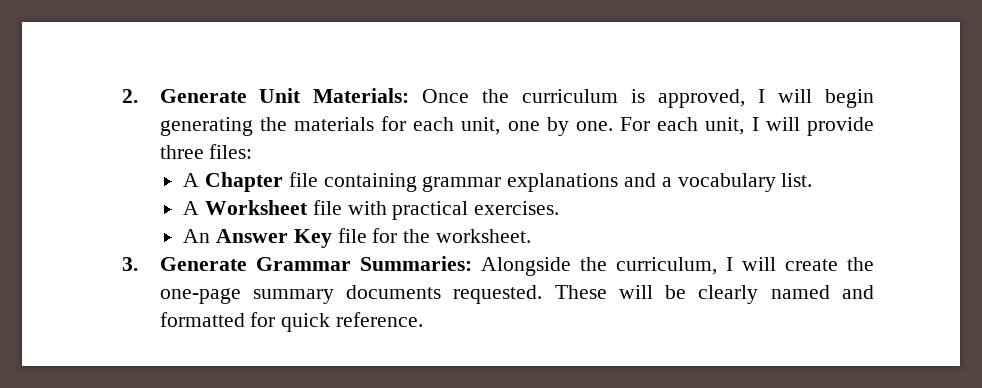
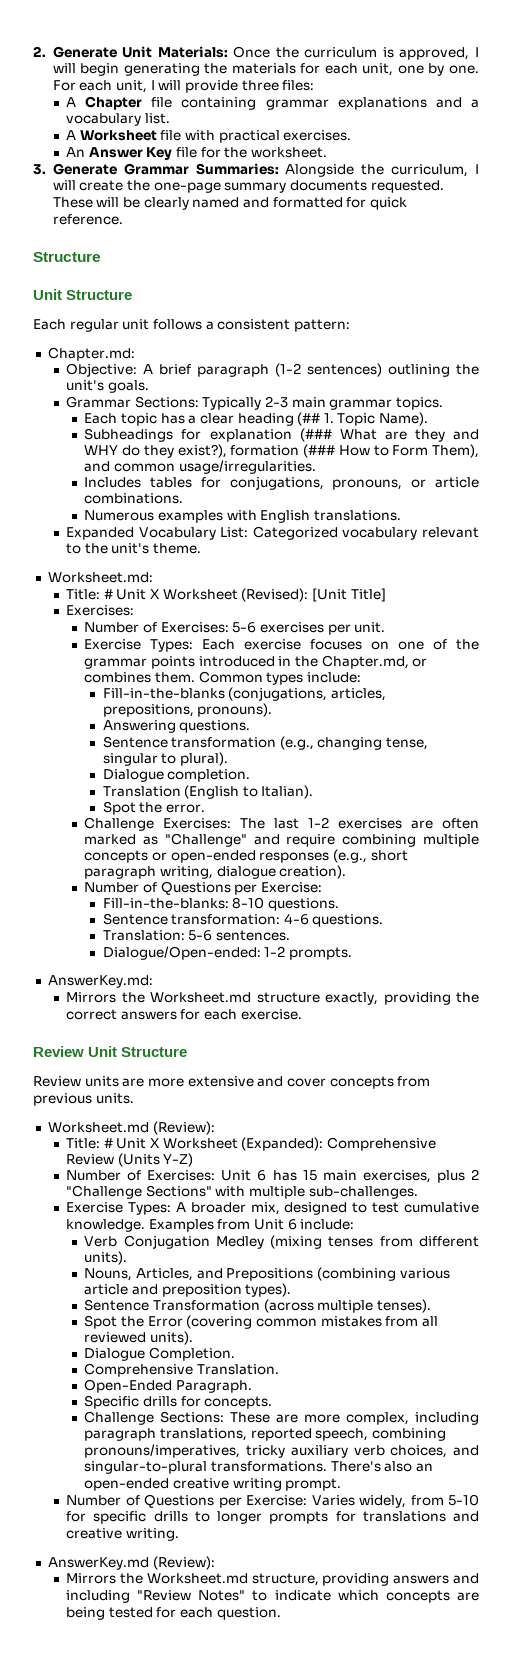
  These will be clearly named and formatted for quick reference.
+ Structure
+ Unit Structure
+ Each regular unit follows a consistent pattern:
+ Chapter.md:
+ Objective: A brief paragraph (1-2 sentences) outlining the unit's goals.
+ Grammar Sections: Typically 2-3 main grammar topics.
+ Each topic has a clear heading (## 1. Topic Name).
+ Subheadings for explanation (### What are they and WHY do they exist?), formation (### How to Form Them), and common usage/irregularities.
+ Includes tables for conjugations, pronouns, or article combinations.
+ Numerous examples with English translations.
+ Expanded Vocabulary List: Categorized vocabulary relevant to the unit's theme.
+ Worksheet.md:
+ Title: # Unit X Worksheet (Revised): [Unit Title]
+ Exercises:
+ Number of Exercises: 5-6 exercises per unit.
+ Exercise Types: Each exercise focuses on one of the grammar points introduced in the Chapter.md, or combines them. Common types include:
+ Fill-in-the-blanks (conjugations, articles, prepositions, pronouns).
+ Answering questions.
+ Sentence transformation (e.g., changing tense, singular to plural).
+ Dialogue completion.
+ Translation (English to Italian).
+ Spot the error.
+ Challenge Exercises: The last 1-2 exercises are often marked as "Challenge" and require combining multiple concepts or open-ended responses (e.g., short paragraph writing, dialogue creation).
+ Number of Questions per Exercise:
+ Fill-in-the-blanks: 8-10 questions.
+ Sentence transformation: 4-6 questions.
+ Translation: 5-6 sentences.
+ Dialogue/Open-ended: 1-2 prompts.
+ AnswerKey.md:
+ Mirrors the Worksheet.md structure exactly, providing the correct answers for each exercise.
+ Review Unit Structure
+ Review units are more extensive and cover concepts from previous units.
+ Worksheet.md (Review):
+ Title: # Unit X Worksheet (Expanded): Comprehensive Review (Units Y-Z)
+ Number of Exercises: Unit 6 has 15 main exercises, plus 2 "Challenge Sections" with multiple sub-challenges.
+ Exercise Types: A broader mix, designed to test cumulative knowledge. Examples from Unit 6 include:
+ Verb Conjugation Medley (mixing tenses from different units).
+ Nouns, Articles, and Prepositions (combining various article and preposition types).
+ Sentence Transformation (across multiple tenses).
+ Spot the Error (covering common mistakes from all reviewed units).
+ Dialogue Completion.
+ Comprehensive Translation.
+ Open-Ended Paragraph.
+ Specific drills for concepts.
+ Challenge Sections: These are more complex, including paragraph translations, reported speech, combining pronouns/imperatives, tricky auxiliary verb choices, and singular-to-plural transformations. There's also an open-ended creative writing prompt.
+ Number of Questions per Exercise: Varies widely, from 5-10 for specific drills to longer prompts for translations and creative writing.
+ AnswerKey.md (Review):
+ Mirrors the Worksheet.md structure, providing answers and including "Review Notes" to indicate which concepts are being tested for each question.

